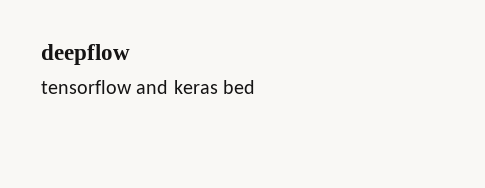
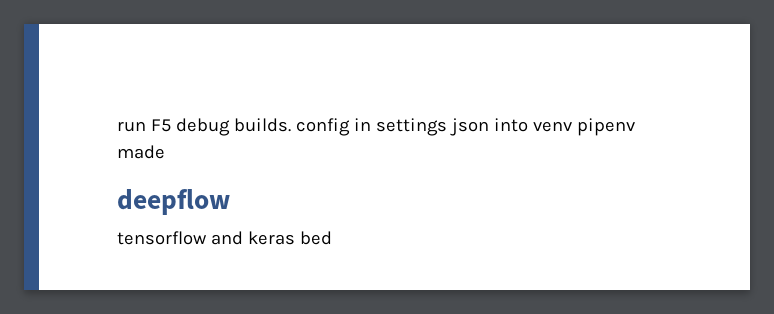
+ run F5 debug builds. config in settings json into venv pipenv made

